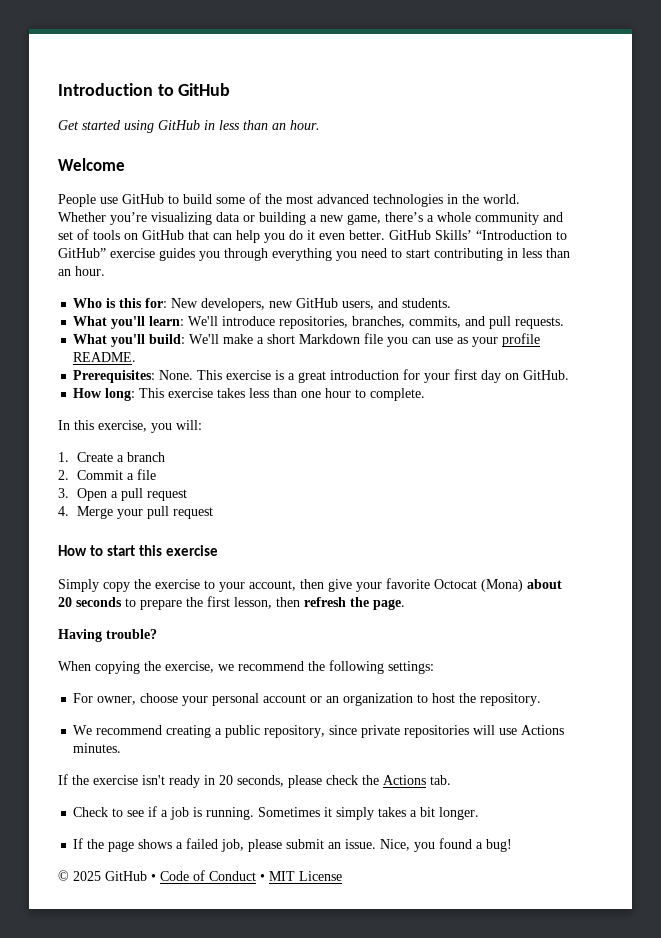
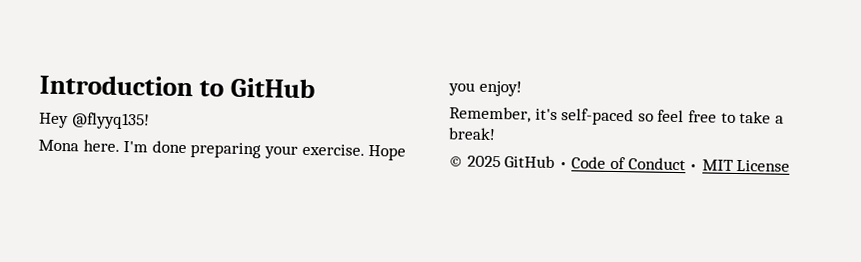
- Get started using GitHub in less than an hour.
- Welcome
- People use GitHub to build some of the most advanced technologies in the world. Whether you’re visualizing data or building a new game, there’s a whole community and set of tools on GitHub that can help you do it even better. GitHub Skills’ “Introduction to GitHub” exercise guides you through everything you need to start contributing in less than an hour.
- Who is this for: New developers, new GitHub users, and students.
- What you'll learn: We'll introduce repositories, branches, commits, and pull requests.
- What you'll build: We'll make a short Markdown file you can use as your profile README.
- Prerequisites: None. This exercise is a great introduction for your first day on GitHub.
- How long: This exercise takes less than one hour to complete.
- In this exercise, you will:
- 1. Create a branch
- 2. Commit a file
- 3. Open a pull request
- 4. Merge your pull request
- How to start this exercise
- Simply copy the exercise to your account, then give your favorite Octocat (Mona) about 20 seconds to prepare the first lesson, then refresh the page.
- Having trouble?
- When copying the exercise, we recommend the following settings:
- For owner, choose your personal account or an organization to host the repository.
- We recommend creating a public repository, since private repositories will use Actions minutes.
- If the exercise isn't ready in 20 seconds, please check the Actions tab.
- Check to see if a job is running. Sometimes it simply takes a bit longer.
- If the page shows a failed job, please submit an issue. Nice, you found a bug!
+ Hey @flyyq135!
+ Mona here. I'm done preparing your exercise. Hope you enjoy!
+ Remember, it's self-paced so feel free to take a break!

